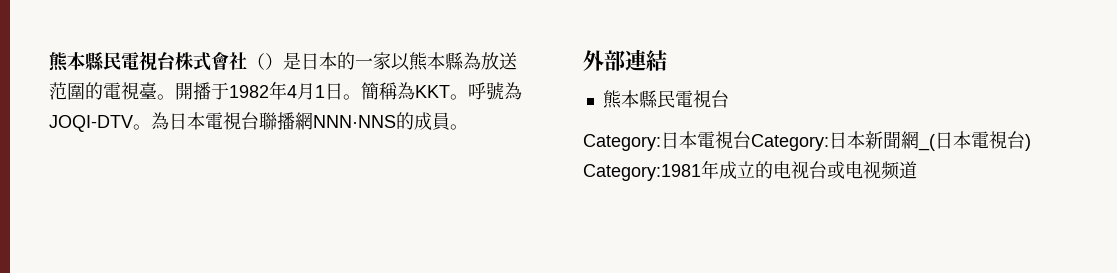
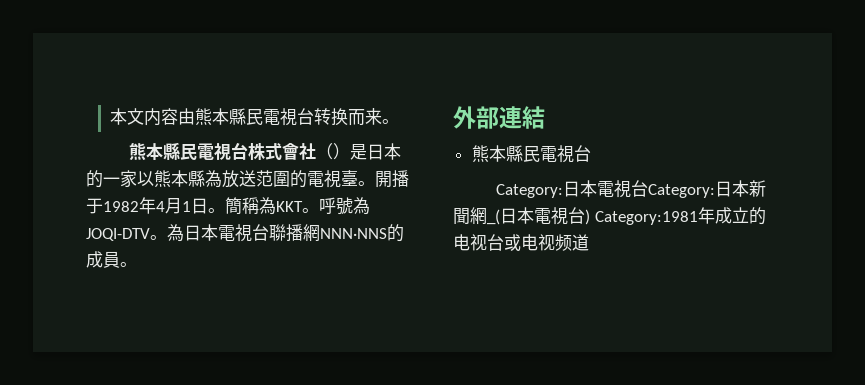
+ 本文内容由熊本縣民電視台转换而来。

